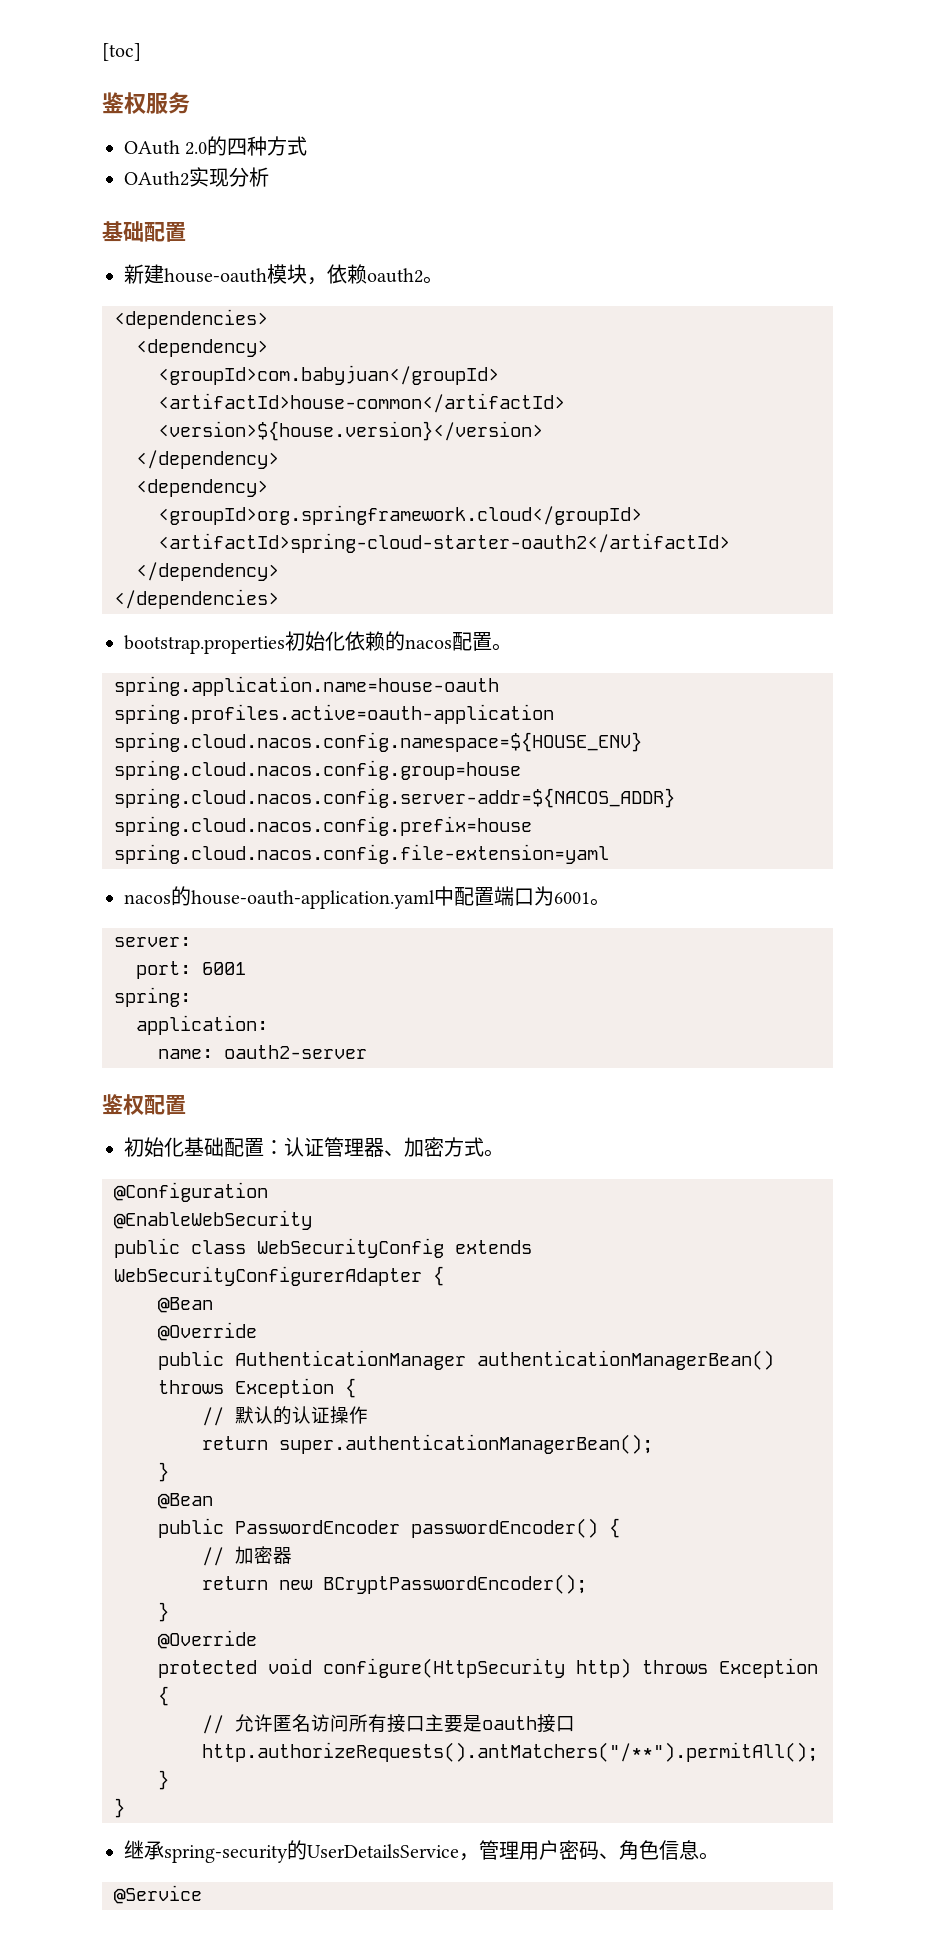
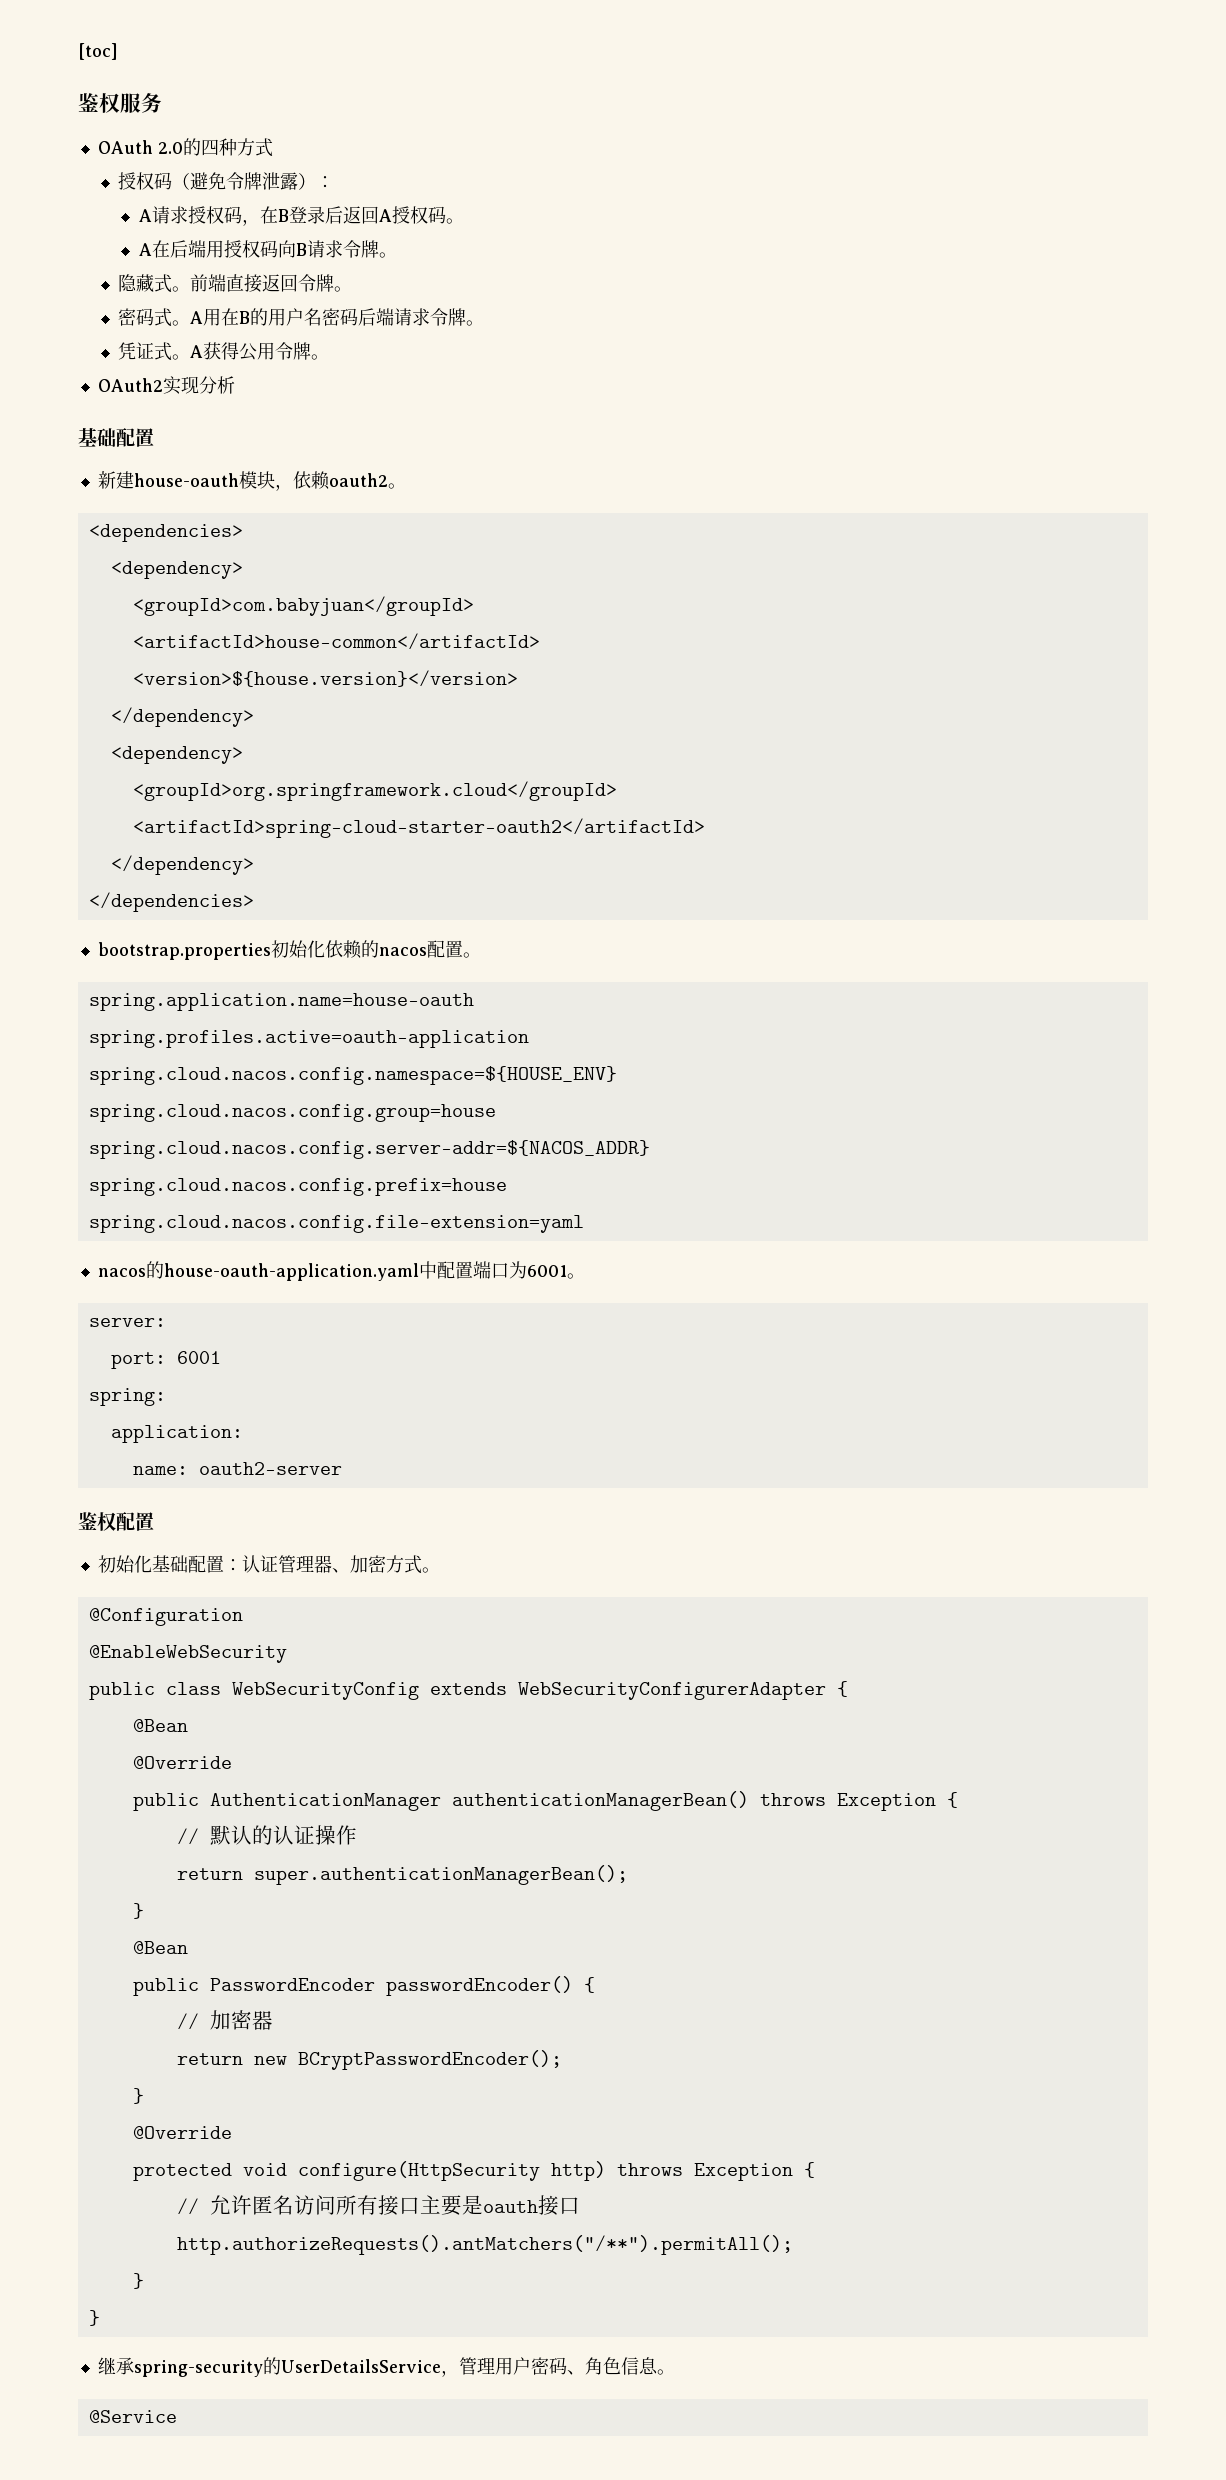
+ 授权码（避免令牌泄露）：
+ A请求授权码，在B登录后返回A授权码。
+ A在后端用授权码向B请求令牌。
+ 隐藏式。前端直接返回令牌。
+ 密码式。A用在B的用户名密码后端请求令牌。
+ 凭证式。A获得公用令牌。

